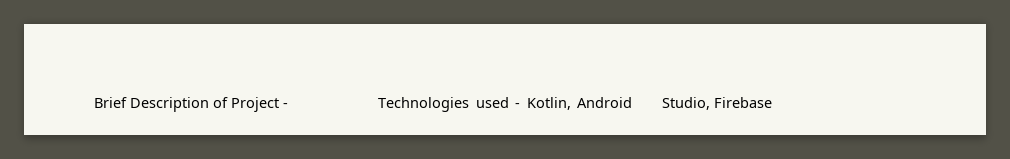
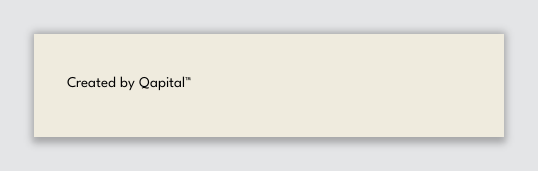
- Brief Description of Project - Technologies used - Kotlin, Android Studio, Firebase
+ Created by Qapital™

